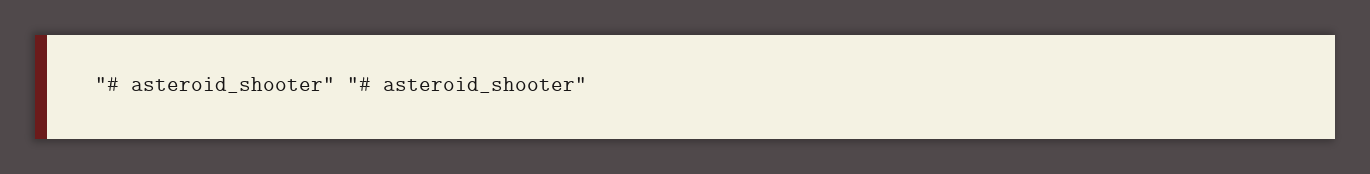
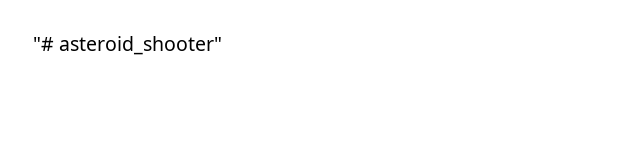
- "# asteroid_shooter" "# asteroid_shooter"
+ "# asteroid_shooter"

